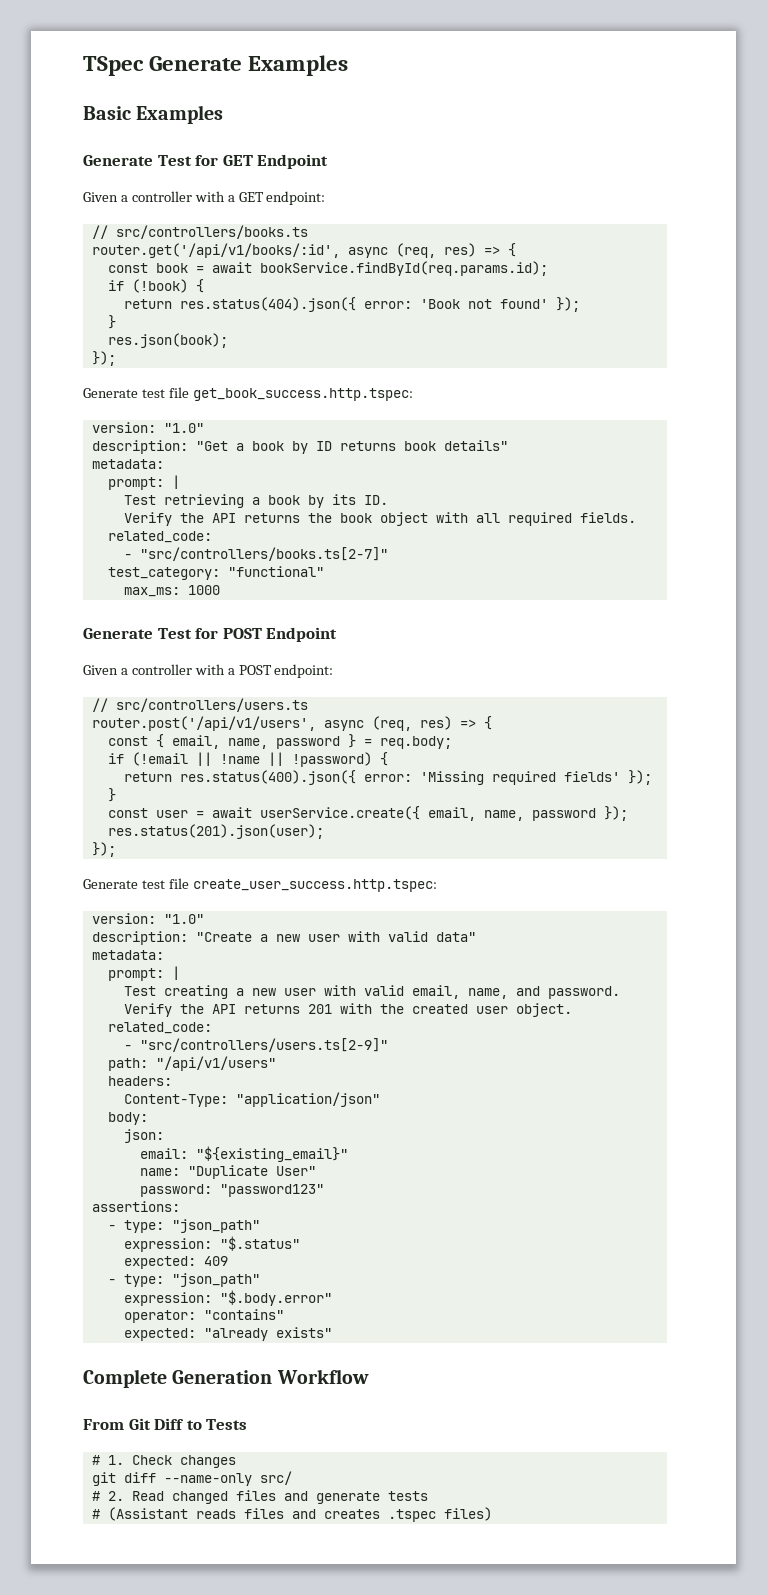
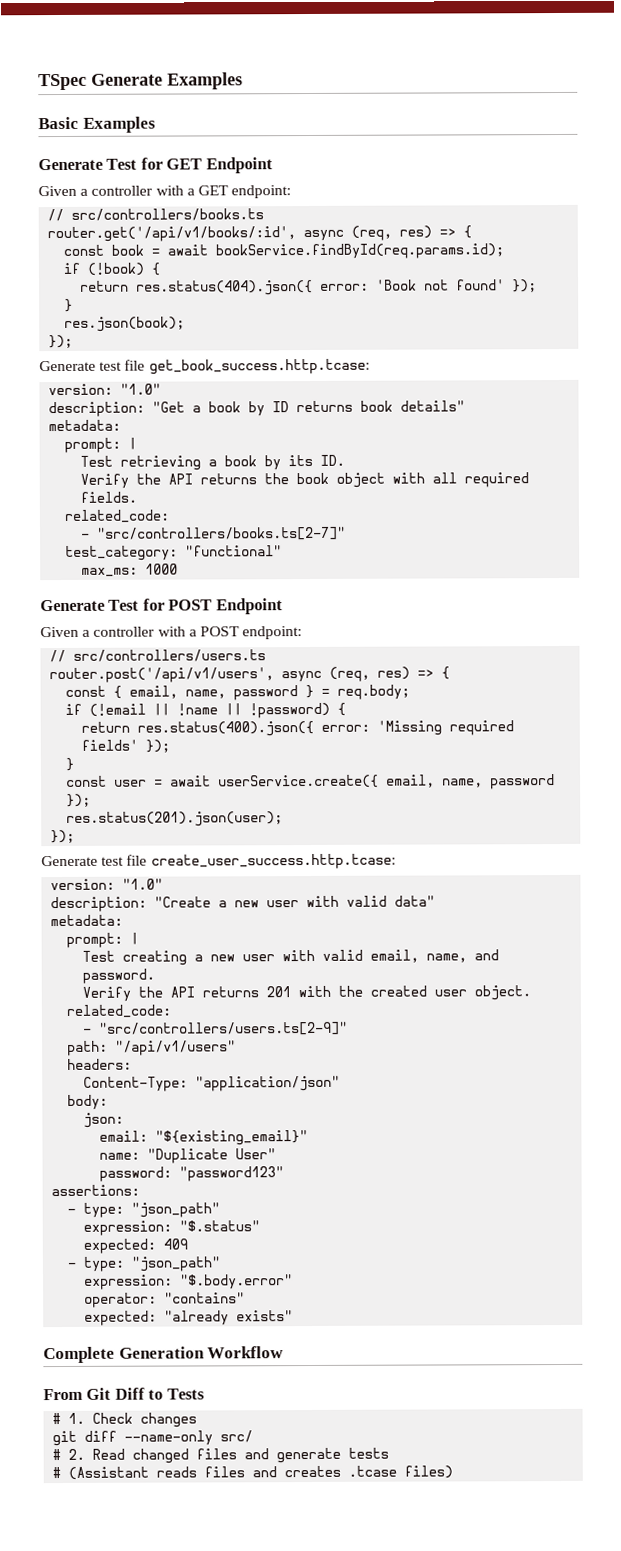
- Generate test file get_book_success.http.tspec:
+ Generate test file get_book_success.http.tcase:
- Generate test file create_user_success.http.tspec:
+ Generate test file create_user_success.http.tcase:
- # (Assistant reads files and creates .tspec files)
+ # (Assistant reads files and creates .tcase files)

